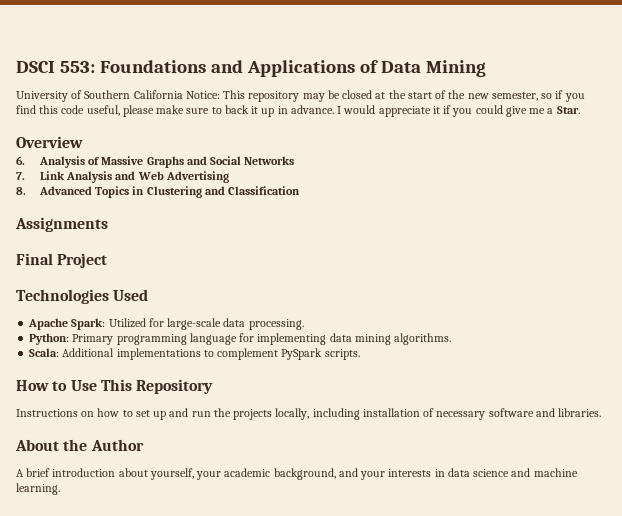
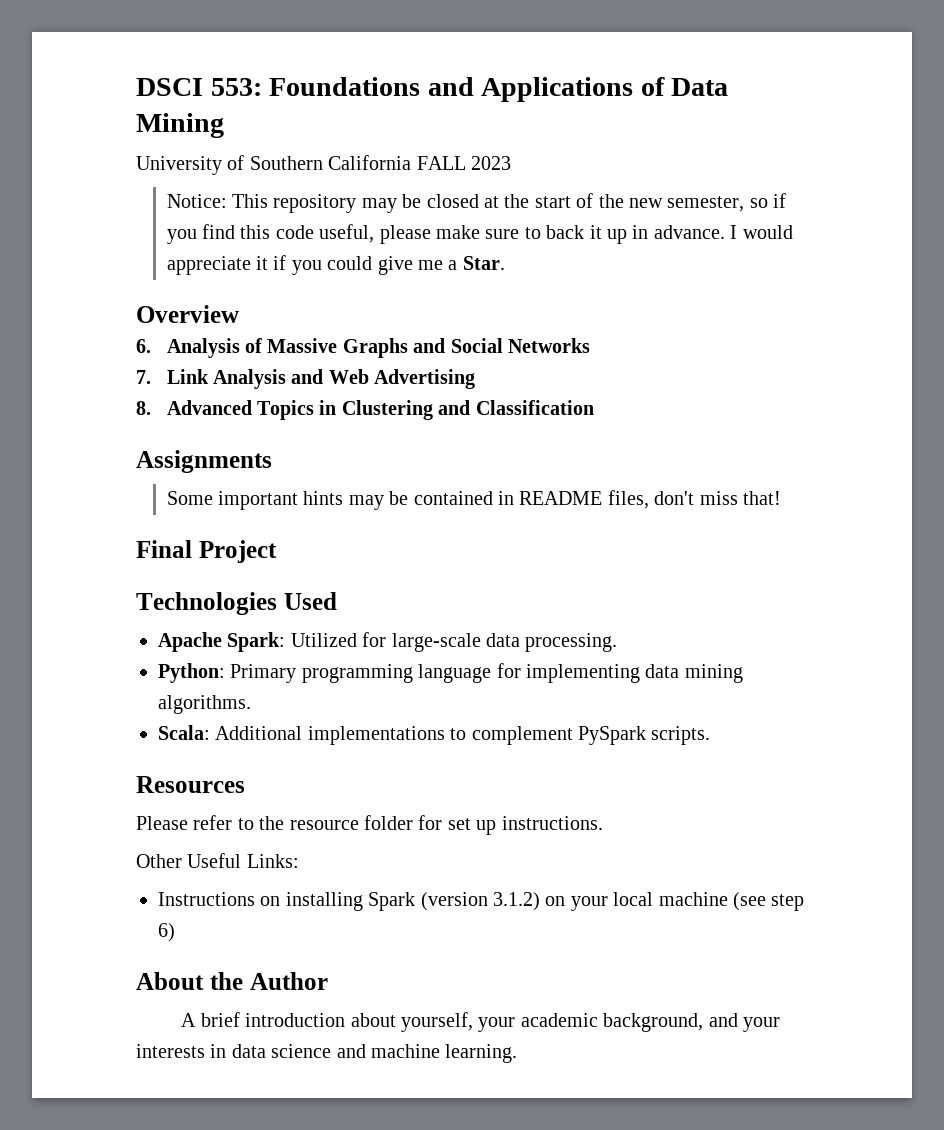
- University of Southern California Notice: This repository may be closed at the start of the new semester, so if you find this code useful, please make sure to back it up in advance.
+ University of Southern California FALL 2023
+ Notice: This repository may be closed at the start of the new semester, so if you find this code useful, please make sure to back it up in advance.
+ Some important hints may be contained in README files, don't miss that!
- How to Use This Repository
- Instructions on how to set up and run the projects locally, including installation of necessary software and libraries.
+ Resources
+ Please refer to the resource folder for set up instructions.
+ Other Useful Links:
+ Instructions on installing Spark (version 3.1.2) on your local machine (see step 6)

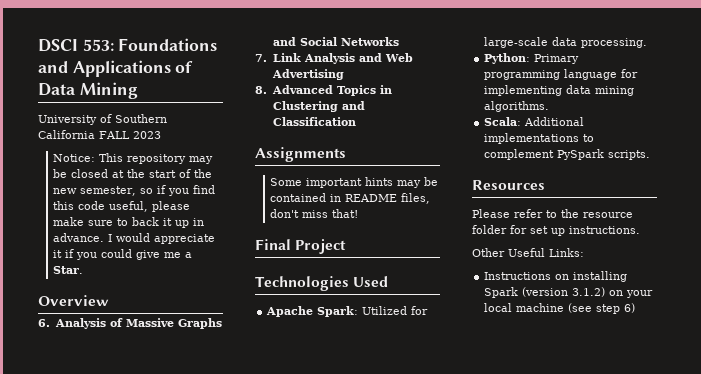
- About the Author
- A brief introduction about yourself, your academic background, and your interests in data science and machine learning.

